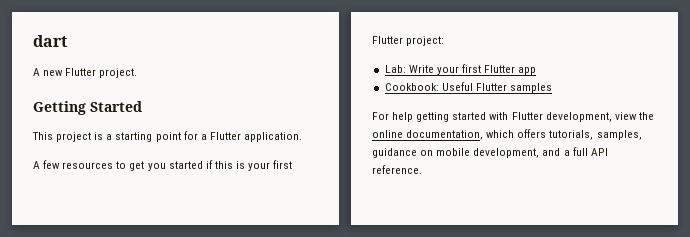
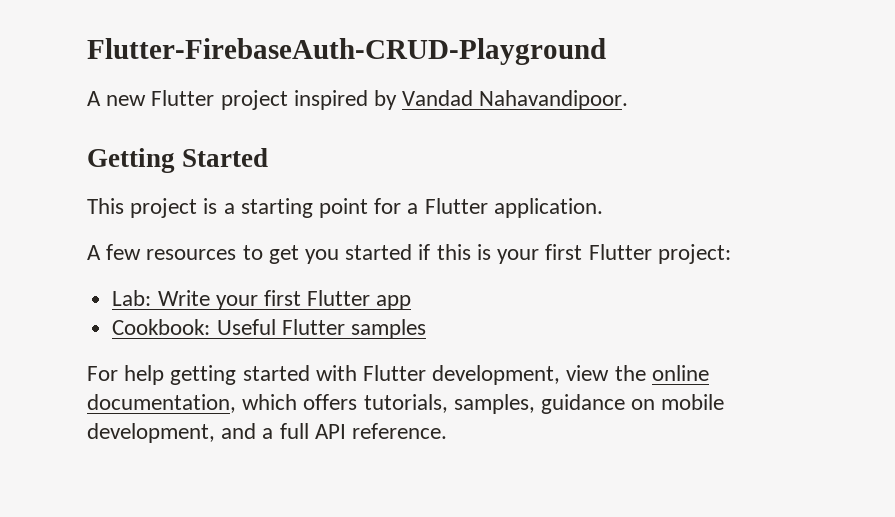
- dart
+ Flutter-FirebaseAuth-CRUD-Playground
- A new Flutter project.
+ A new Flutter project inspired by Vandad Nahavandipoor.

